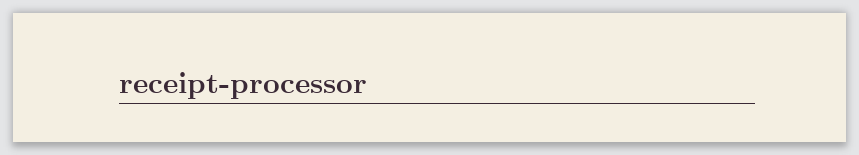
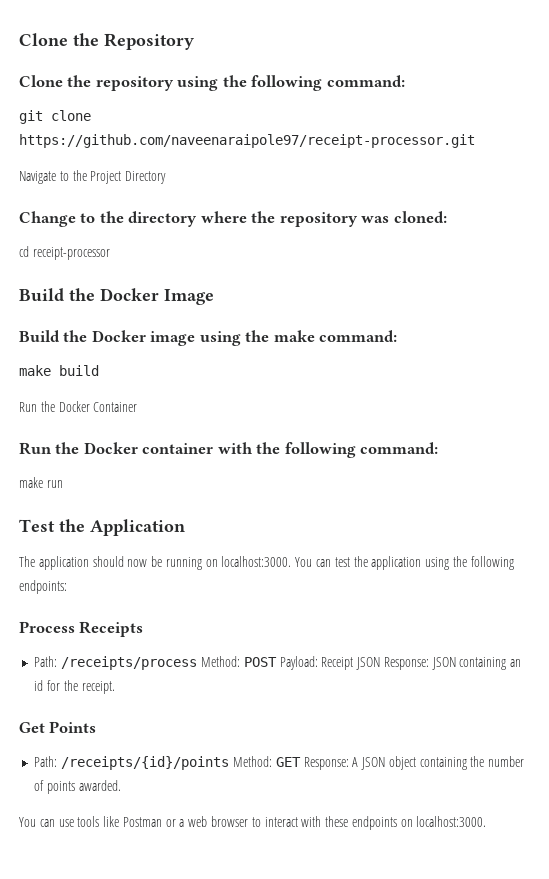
- receipt-processor
+ Clone the Repository
+ Clone the repository using the following command:
+ git clone https://github.com/naveenaraipole97/receipt-processor.git
+ Navigate to the Project Directory
+ Change to the directory where the repository was cloned:
+ cd receipt-processor
+ Build the Docker Image
+ Build the Docker image using the make command:
+ make build
+ Run the Docker Container
+ Run the Docker container with the following command:
+ make run
+ Test the Application
+ The application should now be running on localhost:3000. You can test the application using the following endpoints:
+ Process Receipts
+ Path: /receipts/process Method: POST Payload: Receipt JSON Response: JSON containing an id for the receipt.
+ Get Points
+ Path: /receipts/{id}/points Method: GET Response: A JSON object containing the number of points awarded.
+ You can use tools like Postman or a web browser to interact with these endpoints on localhost:3000.

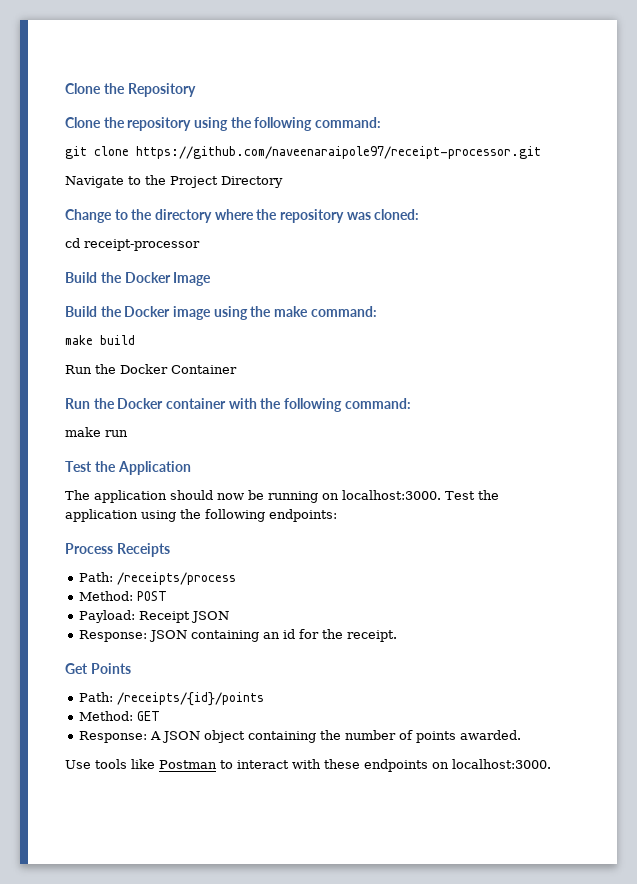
- You can test the application using the following endpoints:
+ Test the application using the following endpoints:
- Path: /receipts/process Method: POST Payload: Receipt JSON Response: JSON containing an id for the receipt.
+ Path: /receipts/process
+ Method: POST
+ Payload: Receipt JSON
+ Response: JSON containing an id for the receipt.
- Path: /receipts/{id}/points Method: GET Response: A JSON object containing the number of points awarded.
+ Path: /receipts/{id}/points
+ Method: GET
+ Response: A JSON object containing the number of points awarded.
- You can use tools like Postman or a web browser to interact with these endpoints on localhost:3000.
+ Use tools like Postman to interact with these endpoints on localhost:3000.

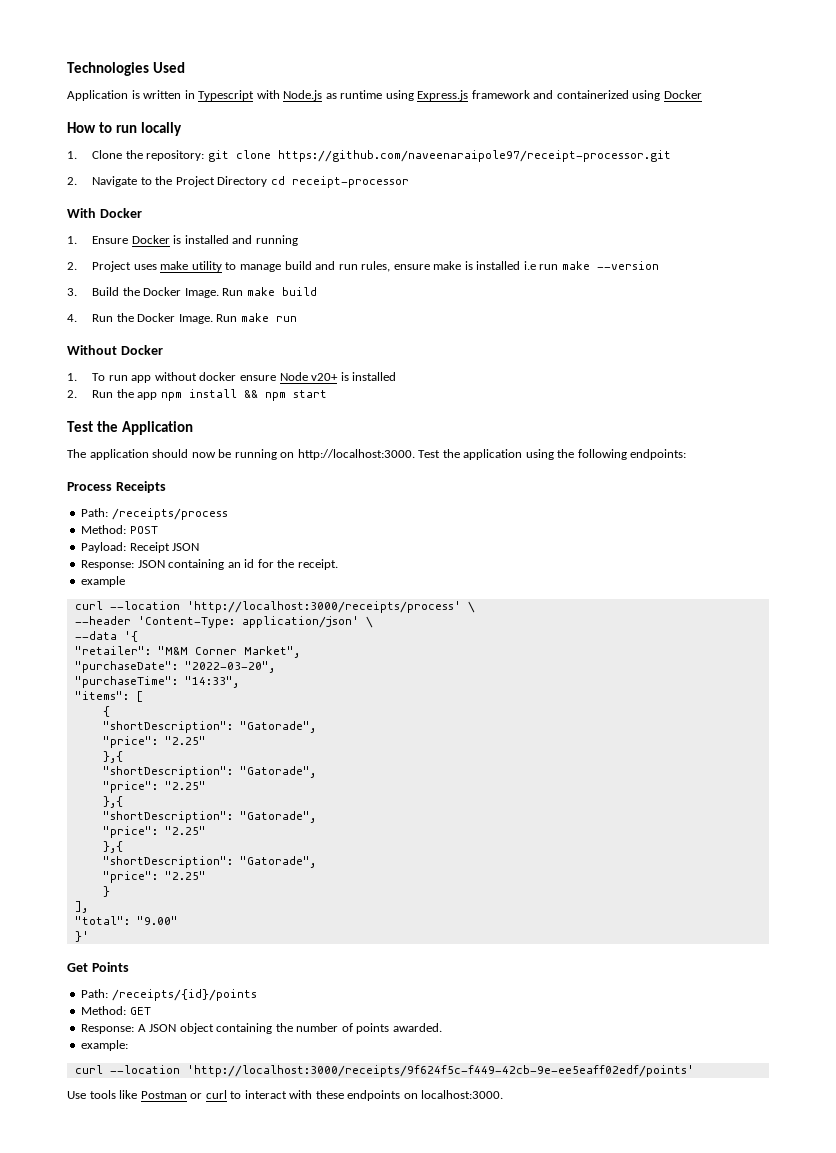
- Clone the Repository
- Clone the repository using the following command:
- git clone https://github.com/naveenaraipole97/receipt-processor.git
+ Technologies Used
+ Application is written in Typescript with Node.js as runtime using Express.js framework and containerized using Docker
+ How to run locally
+ 1. Clone the repository: git clone https://github.com/naveenaraipole97/receipt-processor.git
- Navigate to the Project Directory
- Change to the directory where the repository was cloned:
- cd receipt-processor
- Build the Docker Image
- Build the Docker image using the make command:
- make build
+ 2. Navigate to the Project Directory cd receipt-processor
+ With Docker
+ 1. Ensure Docker is installed and running
+ 2. Project uses make utility to manage build and run rules, ensure make is installed i.e run make --version
+ 3. Build the Docker Image. Run make build
- Run the Docker Container
- Run the Docker container with the following command:
- make run
+ 4. Run the Docker Image. Run make run
+ Without Docker
+ 1. To run app without docker ensure Node v20+ is installed
+ 2. Run the app npm install && npm start
- The application should now be running on localhost:3000.
+ The application should now be running on http://localhost:3000.
+ example
+ curl --location 'http://localhost:3000/receipts/process' \
+ --header 'Content-Type: application/json' \
+ --data '{
+ "retailer": "M&M Corner Market",
+ "purchaseDate": "2022-03-20",
+ "purchaseTime": "14:33",
+ "items": [
+ {
+ "shortDescription": "Gatorade",
+ "price": "2.25"
+ },{
+ "shortDescription": "Gatorade",
+ "price": "2.25"
+ },{
+ "shortDescription": "Gatorade",
+ "price": "2.25"
+ },{
+ "shortDescription": "Gatorade",
+ "price": "2.25"
+ }
+ ],
+ "total": "9.00"
+ }'
+ example:
+ curl --location 'http://localhost:3000/receipts/9f624f5c-f449-42cb-9e-ee5eaff02edf/points'
- Use tools like Postman to interact with these endpoints on localhost:3000.
+ Use tools like Postman or curl to interact with these endpoints on localhost:3000.

